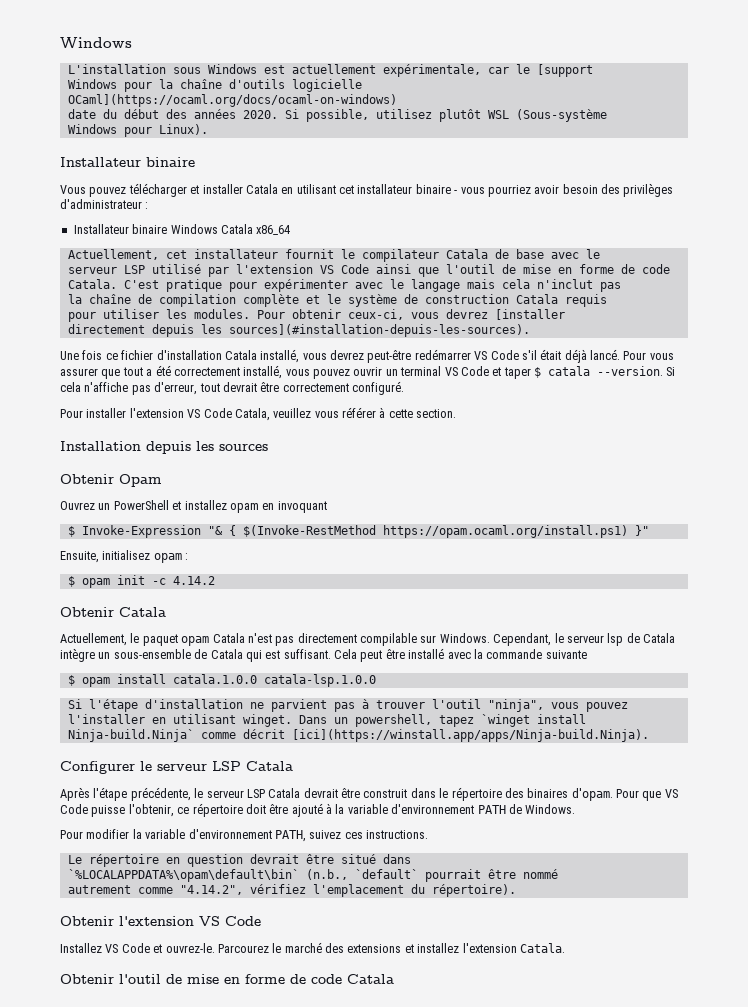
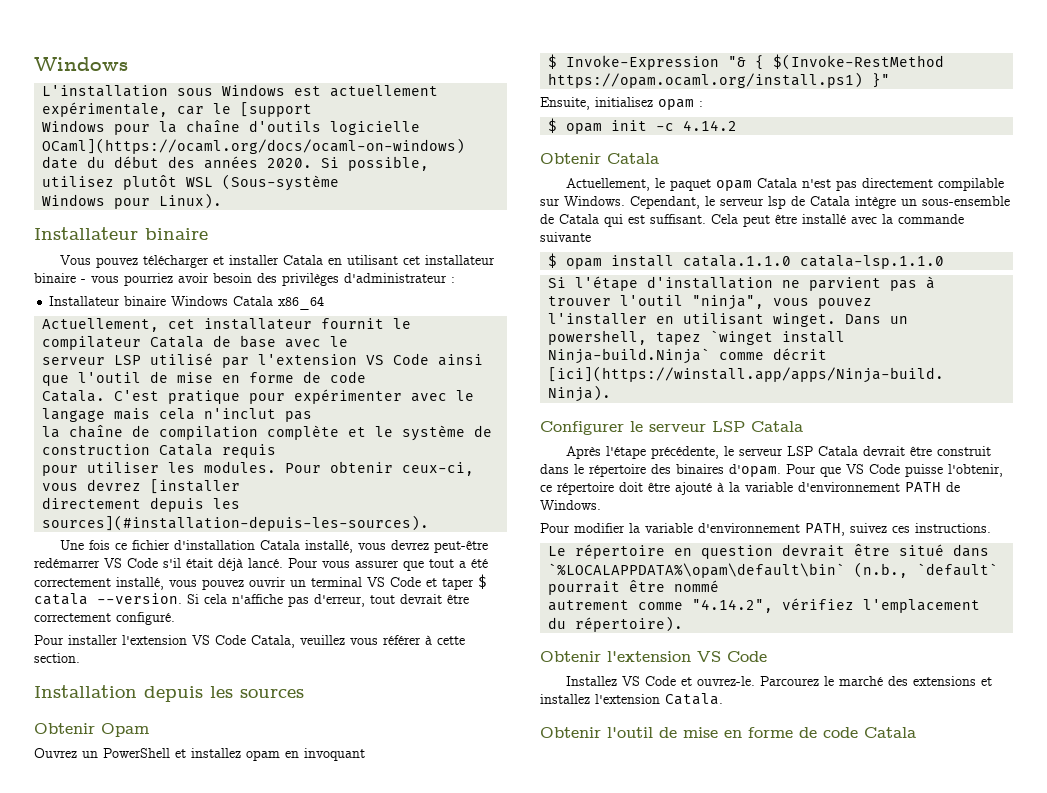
- $ opam install catala.1.0.0 catala-lsp.1.0.0
+ $ opam install catala.1.1.0 catala-lsp.1.1.0

